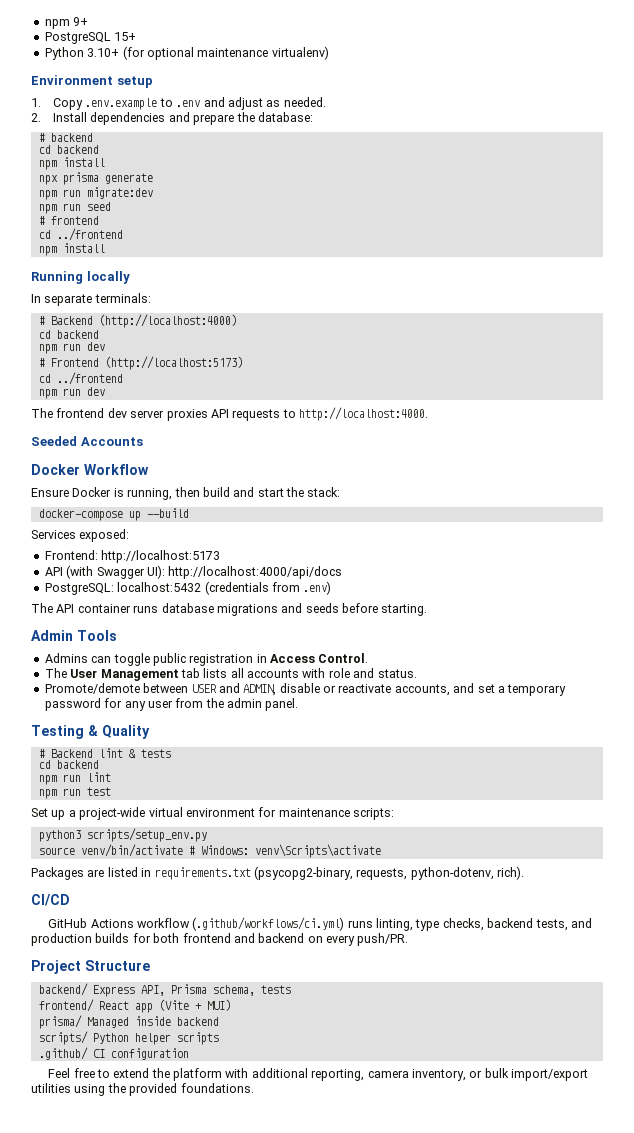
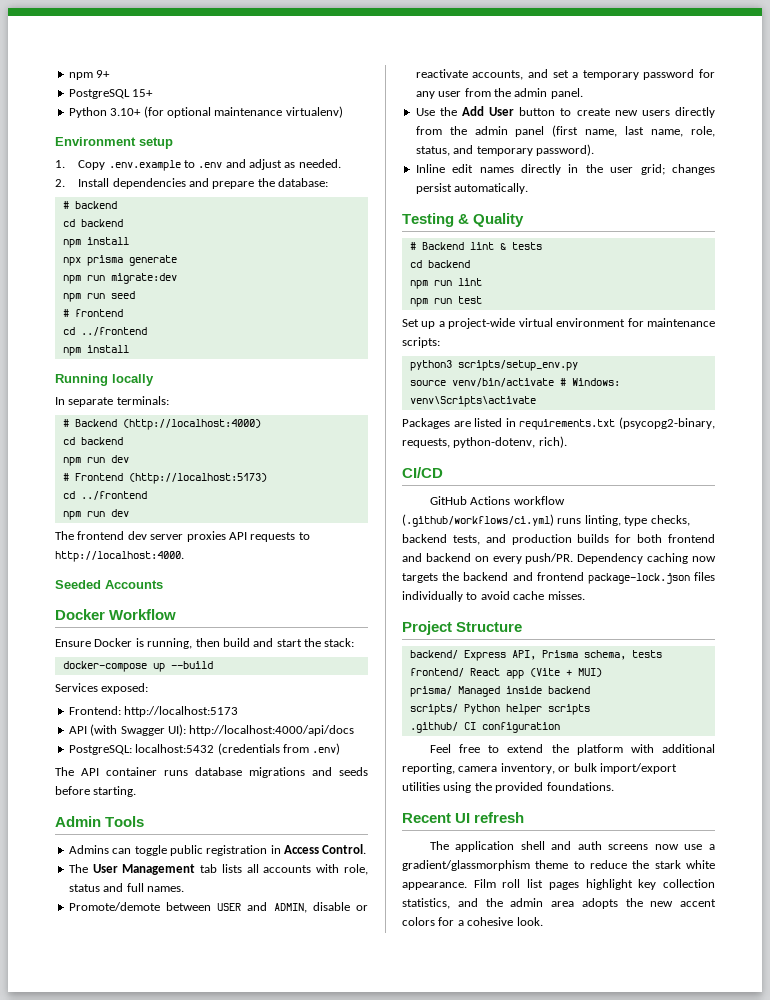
- The User Management tab lists all accounts with role and status.
+ The User Management tab lists all accounts with role, status and full names.
+ Use the Add User button to create new users directly from the admin panel (first name, last name, role, status, and temporary password).
+ Inline edit names directly in the user grid; changes persist automatically.
+ Dependency caching now targets the backend and frontend package-lock.json files individually to avoid cache misses.
+ Recent UI refresh
+ The application shell and auth screens now use a gradient/glassmorphism theme to reduce the stark white appearance. Film roll list pages highlight key collection statistics, and the admin area adopts the new accent colors for a cohesive look.

